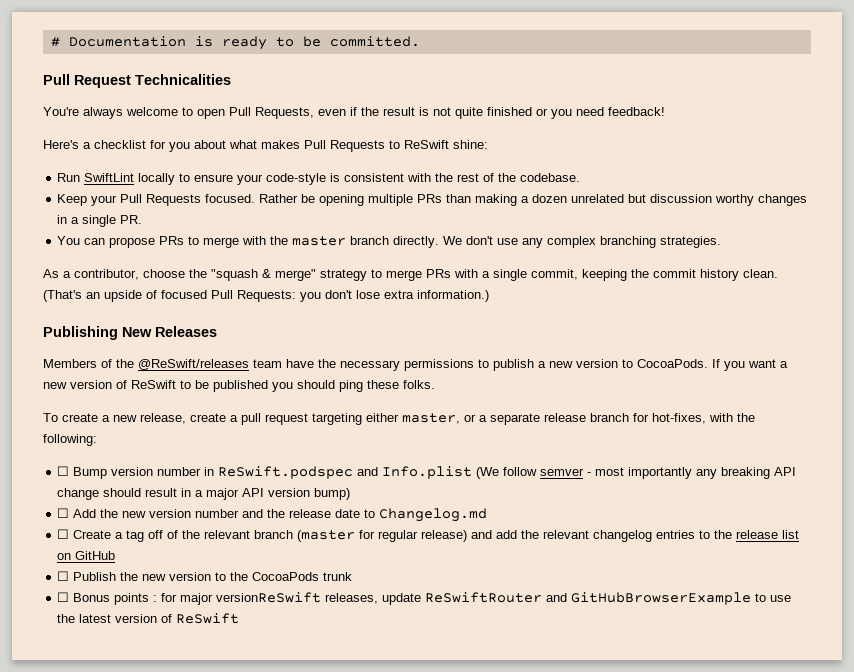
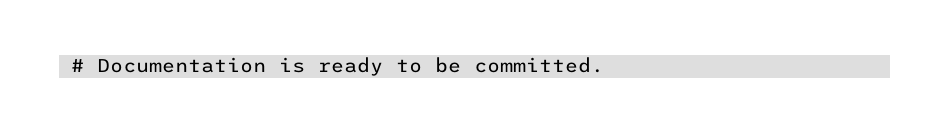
- Pull Request Technicalities
- You're always welcome to open Pull Requests, even if the result is not quite finished or you need feedback!
- Here's a checklist for you about what makes Pull Requests to ReSwift shine:
- Run SwiftLint locally to ensure your code-style is consistent with the rest of the codebase.
- Keep your Pull Requests focused. Rather be opening multiple PRs than making a dozen unrelated but discussion worthy changes in a single PR.
- You can propose PRs to merge with the master branch directly. We don't use any complex branching strategies.
- As a contributor, choose the "squash & merge" strategy to merge PRs with a single commit, keeping the commit history clean. (That's an upside of focused Pull Requests: you don't lose extra information.)
- Publishing New Releases
- Members of the @ReSwift/releases team have the necessary permissions to publish a new version to CocoaPods. If you want a new version of ReSwift to be published you should ping these folks.
- To create a new release, create a pull request targeting either master, or a separate release branch for hot-fixes, with the following:
- ☐ Bump version number in ReSwift.podspec and Info.plist (We follow semver - most importantly any breaking API change should result in a major API version bump)
- ☐ Add the new version number and the release date to Changelog.md
- ☐ Create a tag off of the relevant branch (master for regular release) and add the relevant changelog entries to the release list on GitHub
- ☐ Publish the new version to the CocoaPods trunk
- ☐ Bonus points : for major versionReSwift releases, update ReSwiftRouter and GitHubBrowserExample to use the latest version of ReSwift

